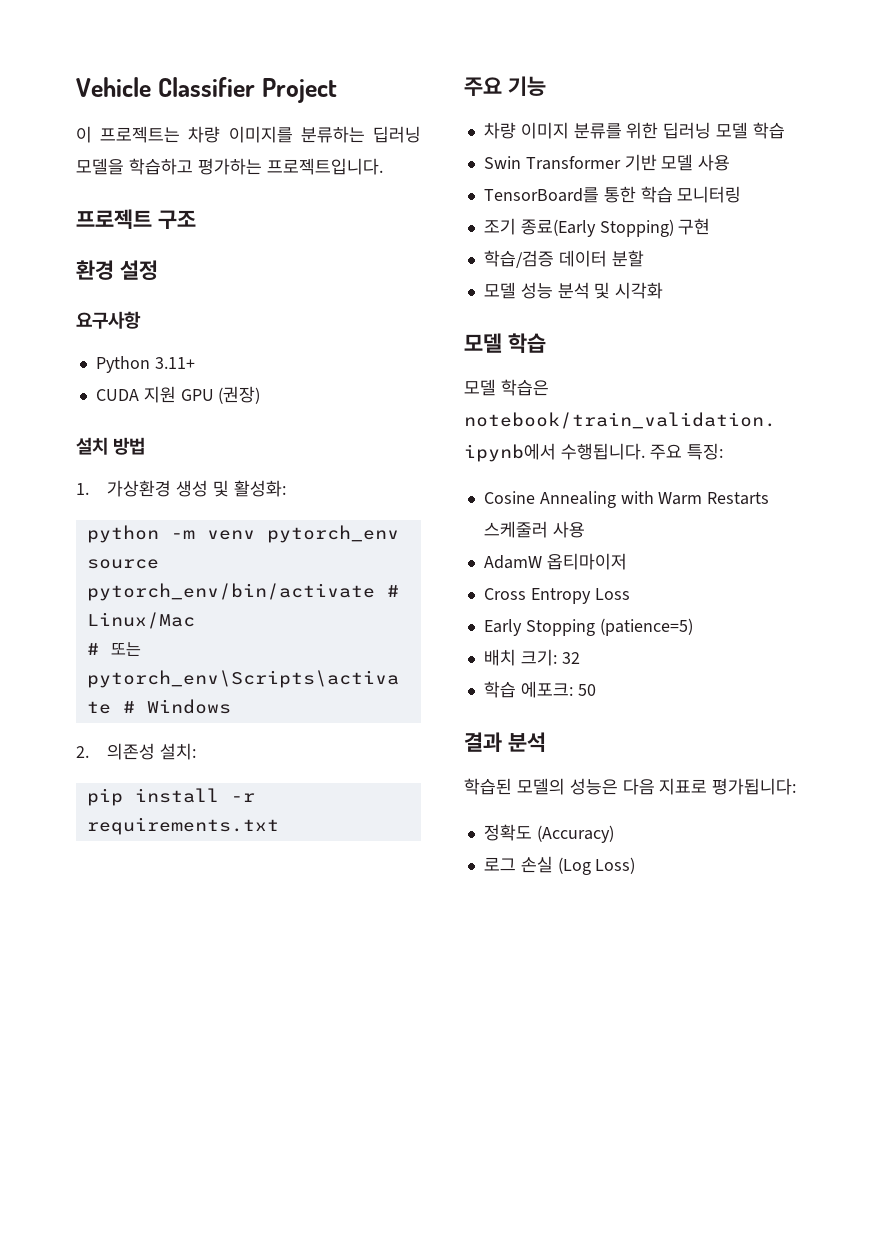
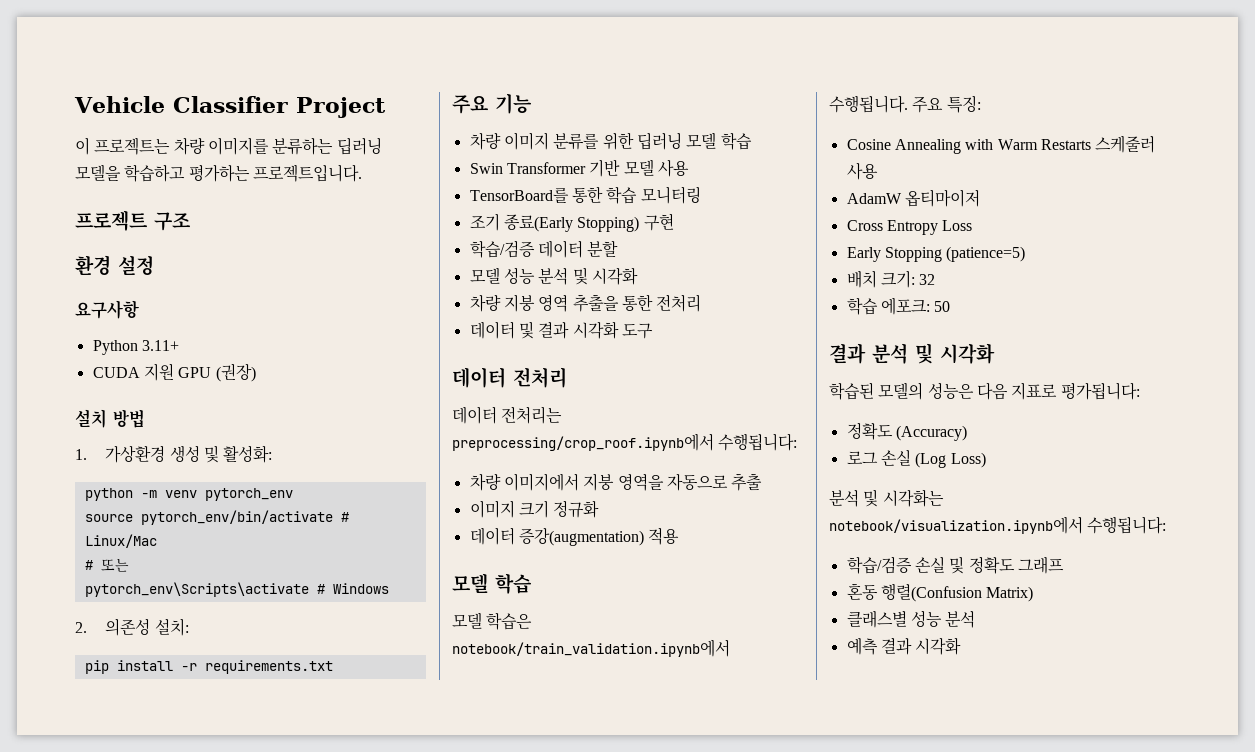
+ 차량 지붕 영역 추출을 통한 전처리
+ 데이터 및 결과 시각화 도구
+ 데이터 전처리
+ 데이터 전처리는 preprocessing/crop_roof.ipynb에서 수행됩니다:
+ 차량 이미지에서 지붕 영역을 자동으로 추출
+ 이미지 크기 정규화
+ 데이터 증강(augmentation) 적용
- 결과 분석
+ 결과 분석 및 시각화
+ 분석 및 시각화는 notebook/visualization.ipynb에서 수행됩니다:
+ 학습/검증 손실 및 정확도 그래프
+ 혼동 행렬(Confusion Matrix)
+ 클래스별 성능 분석
+ 예측 결과 시각화

